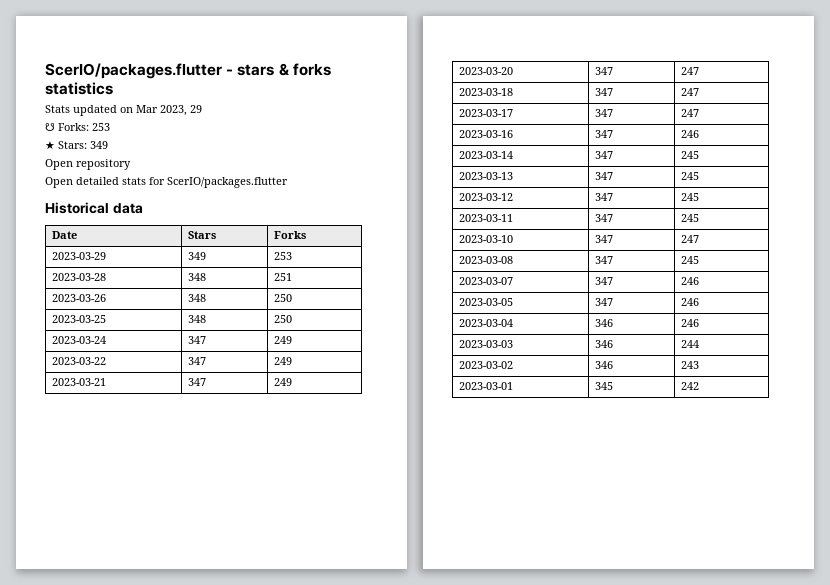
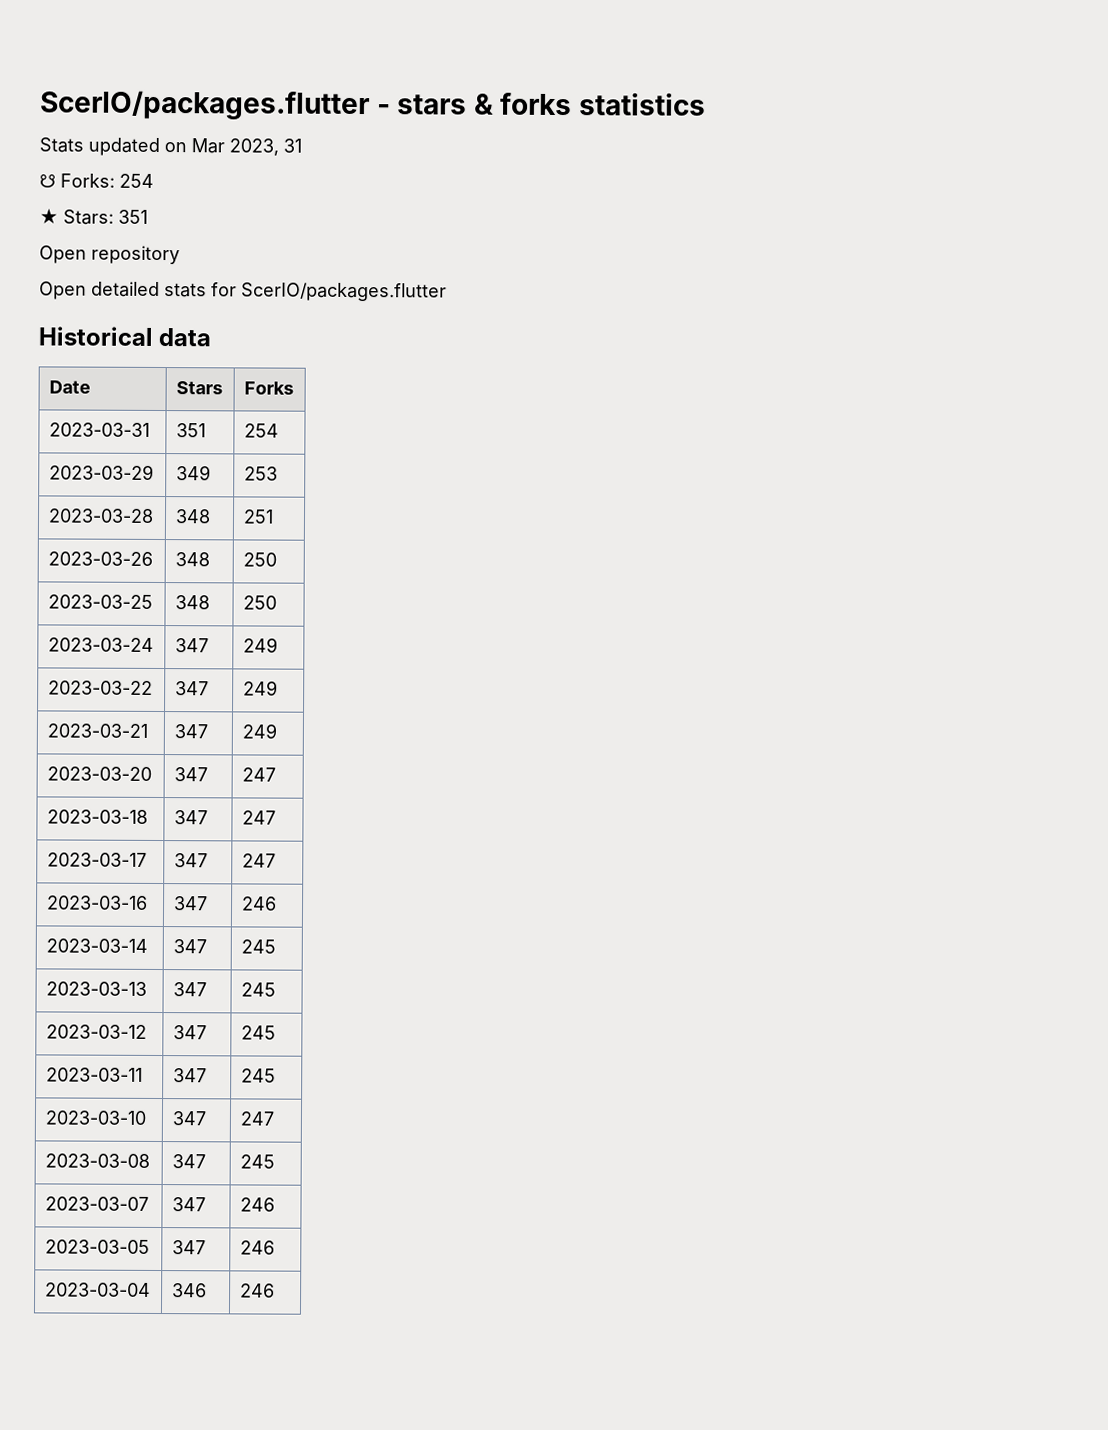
- Stats updated on Mar 2023, 29
+ Stats updated on Mar 2023, 31
- ☋ Forks: 253
+ ☋ Forks: 254
- ★ Stars: 349
+ ★ Stars: 351
+ 2023-03-31 | 351 | 254
- 2023-03-03 | 346 | 244
- 2023-03-02 | 346 | 243
- 2023-03-01 | 345 | 242

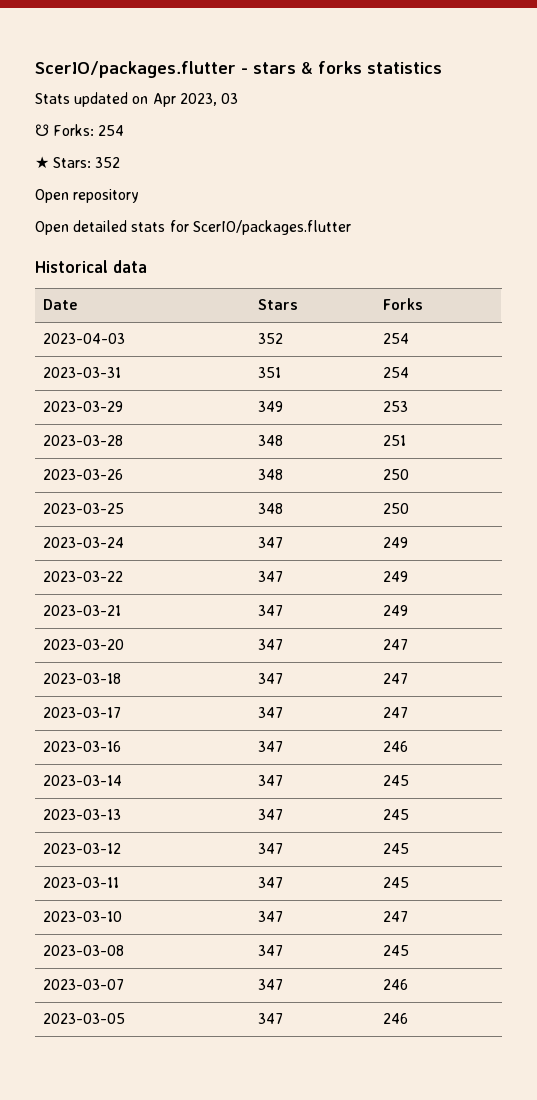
- Stats updated on Mar 2023, 31
+ Stats updated on Apr 2023, 03
- ★ Stars: 351
+ ★ Stars: 352
+ 2023-04-03 | 352 | 254
- 2023-03-04 | 346 | 246

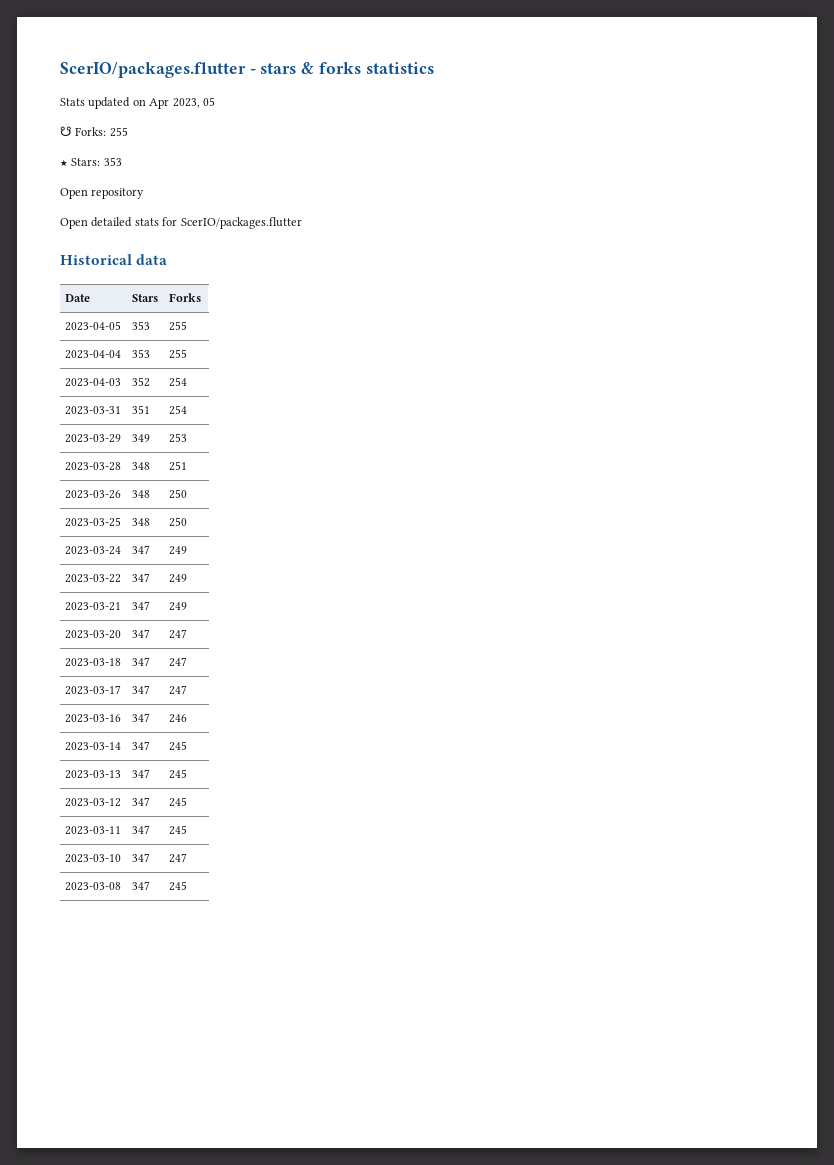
- Stats updated on Apr 2023, 03
+ Stats updated on Apr 2023, 05
- ☋ Forks: 254
+ ☋ Forks: 255
- ★ Stars: 352
+ ★ Stars: 353
+ 2023-04-05 | 353 | 255
+ 2023-04-04 | 353 | 255
- 2023-03-07 | 347 | 246
- 2023-03-05 | 347 | 246

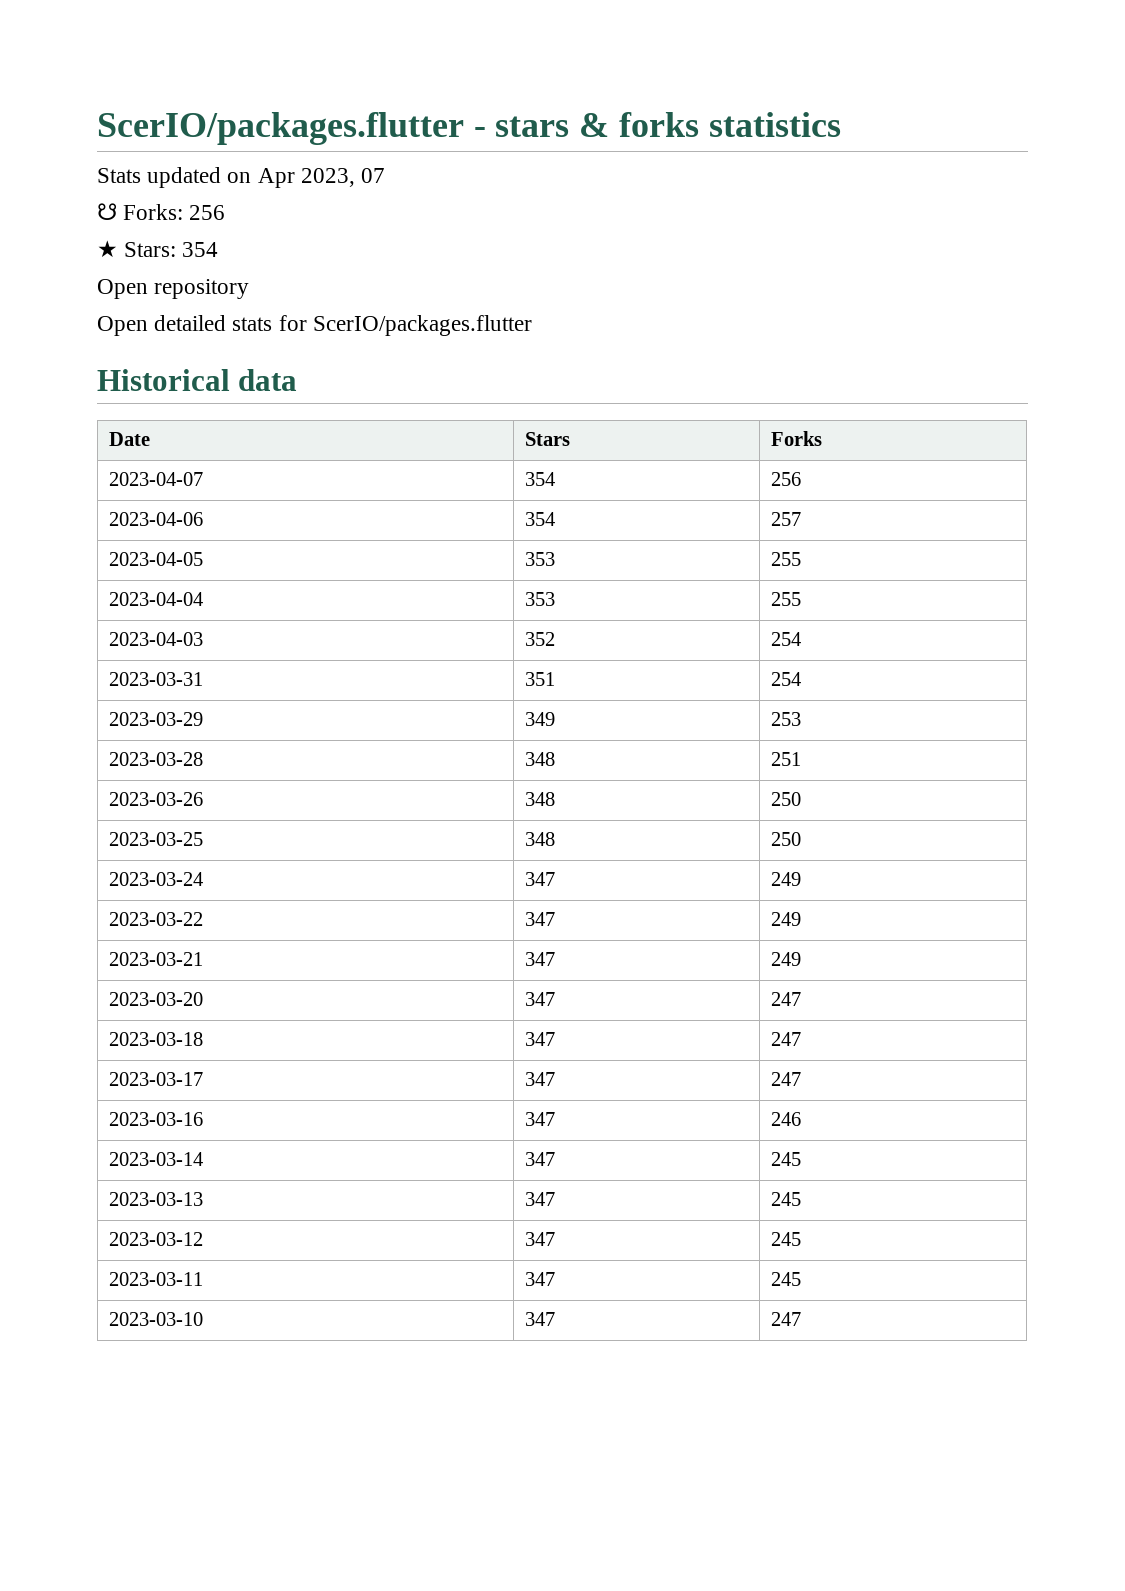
- Stats updated on Apr 2023, 05
+ Stats updated on Apr 2023, 07
- ☋ Forks: 255
+ ☋ Forks: 256
- ★ Stars: 353
+ ★ Stars: 354
+ 2023-04-07 | 354 | 256
+ 2023-04-06 | 354 | 257
- 2023-03-08 | 347 | 245

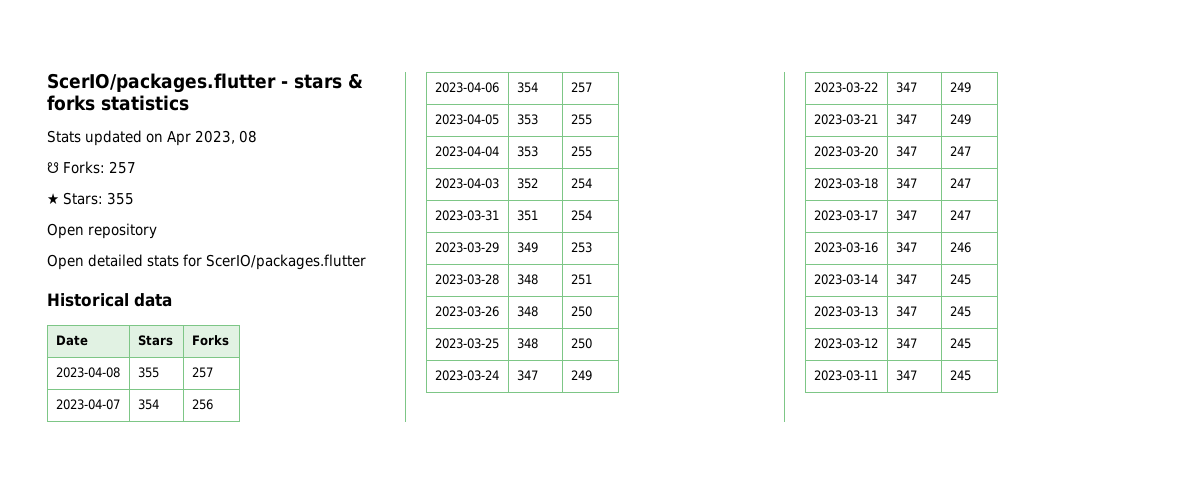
- Stats updated on Apr 2023, 07
+ Stats updated on Apr 2023, 08
- ☋ Forks: 256
+ ☋ Forks: 257
- ★ Stars: 354
+ ★ Stars: 355
+ 2023-04-08 | 355 | 257
- 2023-03-10 | 347 | 247

